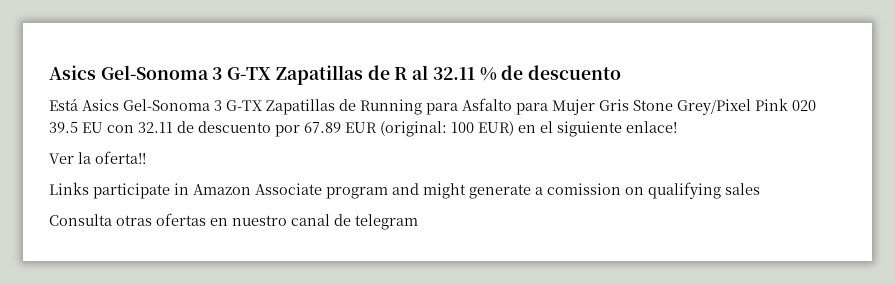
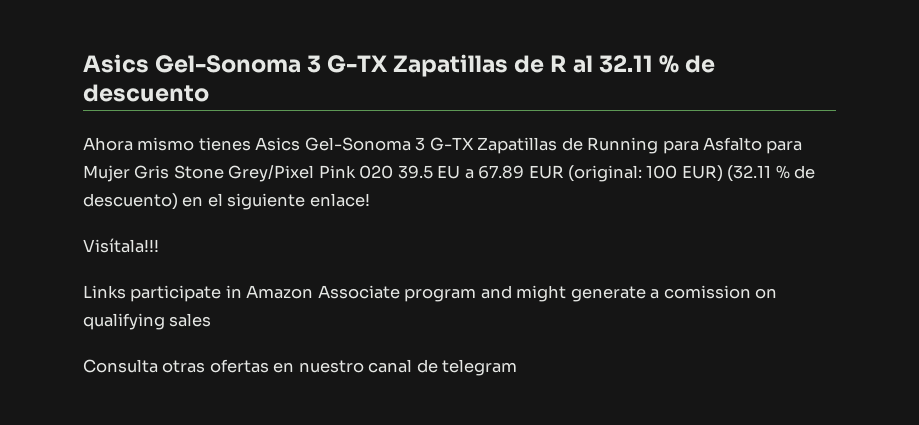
- Está Asics Gel-Sonoma 3 G-TX Zapatillas de Running para Asfalto para Mujer Gris Stone Grey/Pixel Pink 020 39.5 EU con 32.11 de descuento por 67.89 EUR (original: 100 EUR) en el siguiente enlace!
+ Ahora mismo tienes Asics Gel-Sonoma 3 G-TX Zapatillas de Running para Asfalto para Mujer Gris Stone Grey/Pixel Pink 020 39.5 EU a 67.89 EUR (original: 100 EUR) (32.11 % de descuento) en el siguiente enlace!
- Ver la oferta!!
+ Visítala!!!

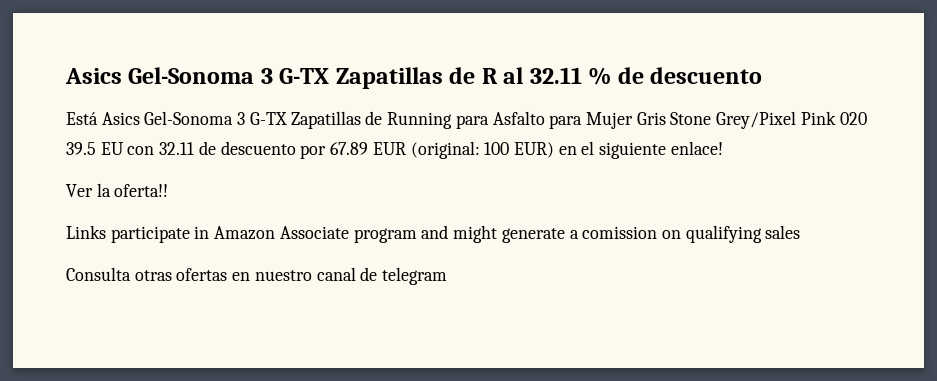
- Ahora mismo tienes Asics Gel-Sonoma 3 G-TX Zapatillas de Running para Asfalto para Mujer Gris Stone Grey/Pixel Pink 020 39.5 EU a 67.89 EUR (original: 100 EUR) (32.11 % de descuento) en el siguiente enlace!
+ Está Asics Gel-Sonoma 3 G-TX Zapatillas de Running para Asfalto para Mujer Gris Stone Grey/Pixel Pink 020 39.5 EU con 32.11 de descuento por 67.89 EUR (original: 100 EUR) en el siguiente enlace!
- Visítala!!!
+ Ver la oferta!!

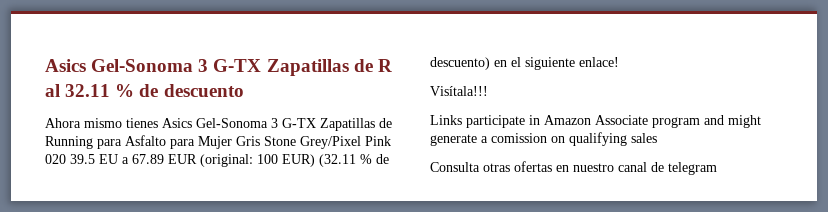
- Está Asics Gel-Sonoma 3 G-TX Zapatillas de Running para Asfalto para Mujer Gris Stone Grey/Pixel Pink 020 39.5 EU con 32.11 de descuento por 67.89 EUR (original: 100 EUR) en el siguiente enlace!
+ Ahora mismo tienes Asics Gel-Sonoma 3 G-TX Zapatillas de Running para Asfalto para Mujer Gris Stone Grey/Pixel Pink 020 39.5 EU a 67.89 EUR (original: 100 EUR) (32.11 % de descuento) en el siguiente enlace!
- Ver la oferta!!
+ Visítala!!!

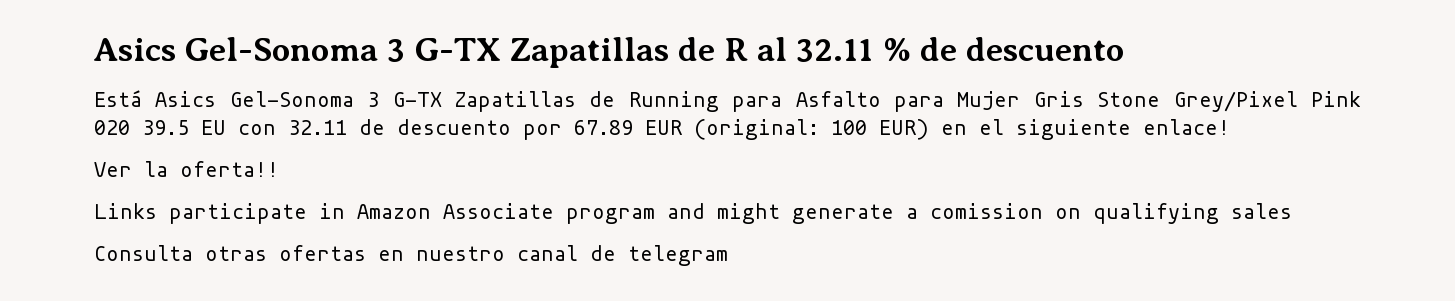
- Ahora mismo tienes Asics Gel-Sonoma 3 G-TX Zapatillas de Running para Asfalto para Mujer Gris Stone Grey/Pixel Pink 020 39.5 EU a 67.89 EUR (original: 100 EUR) (32.11 % de descuento) en el siguiente enlace!
+ Está Asics Gel-Sonoma 3 G-TX Zapatillas de Running para Asfalto para Mujer Gris Stone Grey/Pixel Pink 020 39.5 EU con 32.11 de descuento por 67.89 EUR (original: 100 EUR) en el siguiente enlace!
- Visítala!!!
+ Ver la oferta!!

